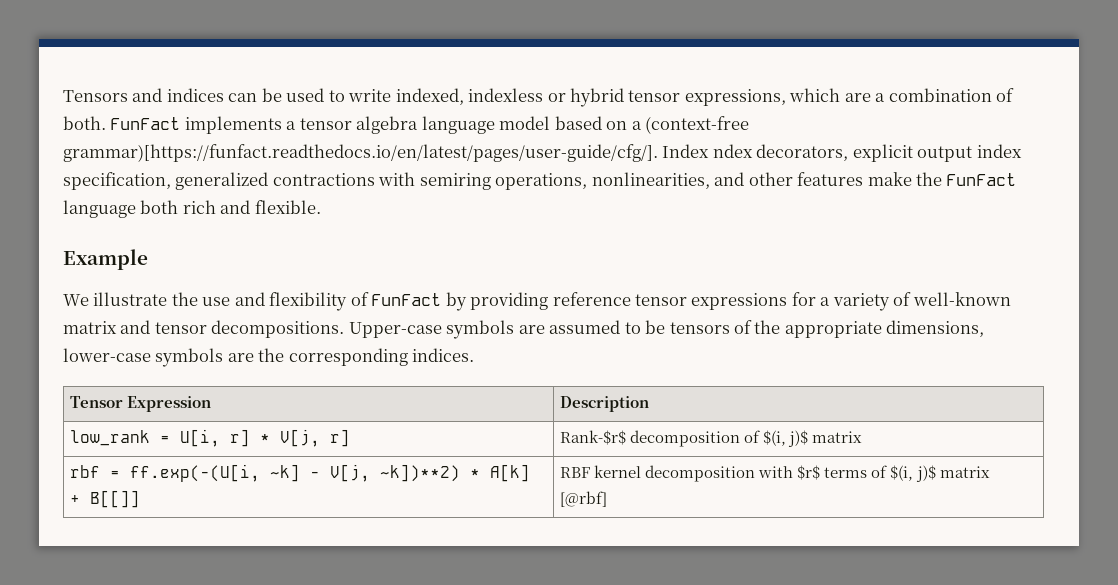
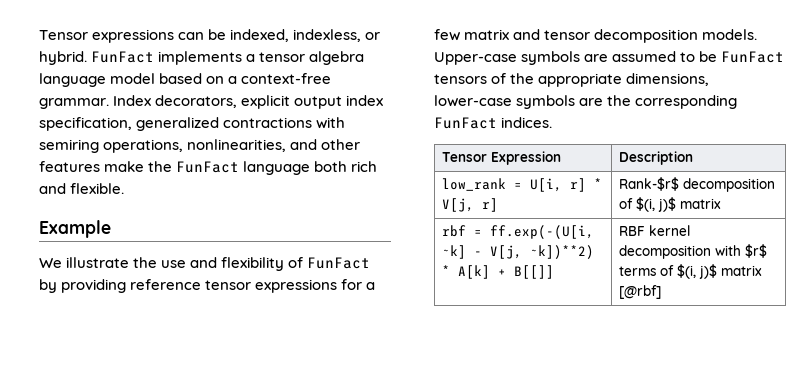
- Tensors and indices can be used to write indexed, indexless or hybrid tensor expressions, which are a combination of both.
+ Tensor expressions can be indexed, indexless, or hybrid.
- FunFact implements a tensor algebra language model based on a (context-free grammar)[https://funfact.readthedocs.io/en/latest/pages/user-guide/cfg/]. Index ndex decorators, explicit output index specification, generalized contractions with semiring operations, nonlinearities, and other features make the FunFact language both rich and flexible.
+ FunFact implements a tensor algebra language model based on a context-free grammar. Index decorators, explicit output index specification, generalized contractions with semiring operations, nonlinearities, and other features make the FunFact language both rich and flexible.
- We illustrate the use and flexibility of FunFact by providing reference tensor expressions for a variety of well-known matrix and tensor decompositions.
+ We illustrate the use and flexibility of FunFact by providing reference tensor expressions for a few matrix and tensor decomposition models.
- Upper-case symbols are assumed to be tensors of the appropriate dimensions, lower-case symbols are the corresponding indices.
+ Upper-case symbols are assumed to be FunFact tensors of the appropriate dimensions, lower-case symbols are the corresponding FunFact indices.

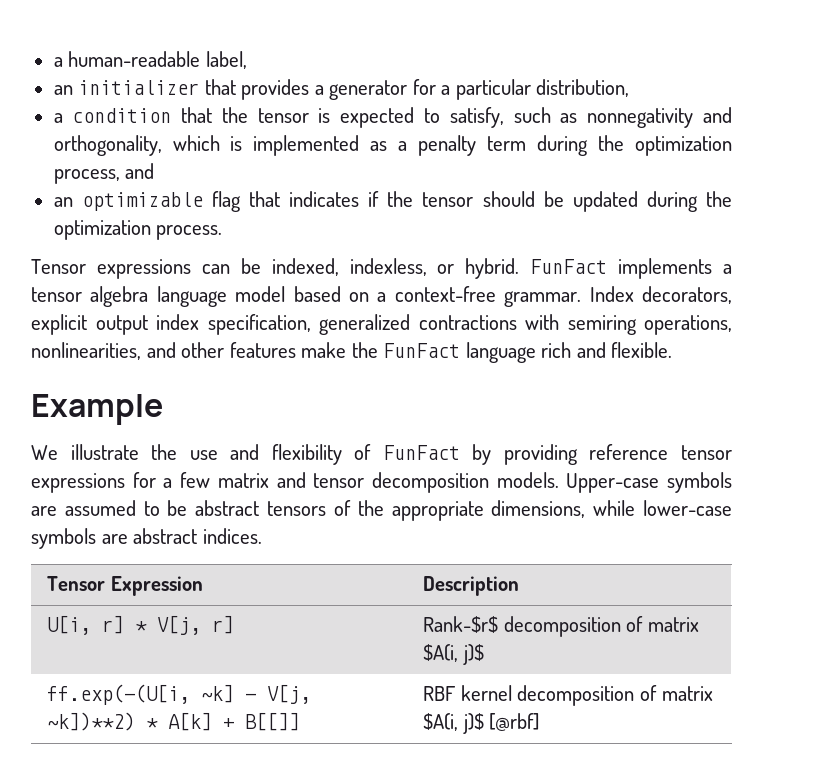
+ a human-readable label,
+ an initializer that provides a generator for a particular distribution,
+ a condition that the tensor is expected to satisfy, such as nonnegativity and orthogonality, which is implemented as a penalty term during the optimization process, and
+ an optimizable flag that indicates if the tensor should be updated during the optimization process.
- Index decorators, explicit output index specification, generalized contractions with semiring operations, nonlinearities, and other features make the FunFact language both rich and flexible.
+ Index decorators, explicit output index specification, generalized contractions with semiring operations, nonlinearities, and other features make the FunFact language rich and flexible.
- Upper-case symbols are assumed to be FunFact tensors of the appropriate dimensions, lower-case symbols are the corresponding FunFact indices.
+ Upper-case symbols are assumed to be abstract tensors of the appropriate dimensions, while lower-case symbols are abstract indices.
- low_rank = U[i, r] * V[j, r] | Rank-$r$ decomposition of $(i, j)$ matrix
- rbf = ff.exp(-(U[i, ~k] - V[j, ~k])**2) * A[k] + B[[]] | RBF kernel decomposition with $r$ terms of $(i, j)$ matrix [@rbf]
+ U[i, r] * V[j, r] | Rank-$r$ decomposition of matrix $A(i, j)$
+ ff.exp(-(U[i, ~k] - V[j, ~k])**2) * A[k] + B[[]] | RBF kernel decomposition of matrix $A(i, j)$ [@rbf]

